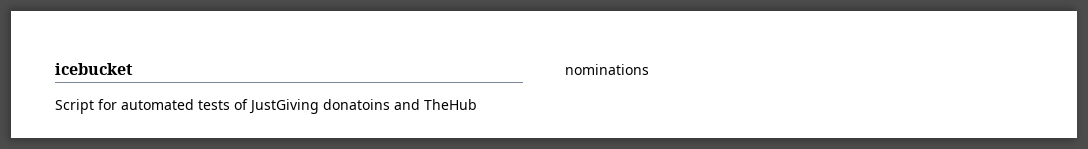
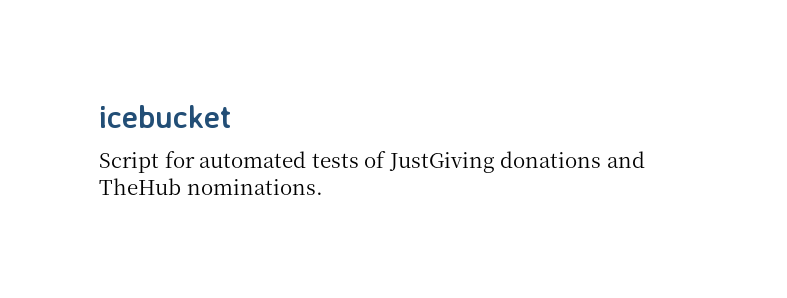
- Script for automated tests of JustGiving donatoins and TheHub nominations
+ Script for automated tests of JustGiving donations and TheHub nominations.

